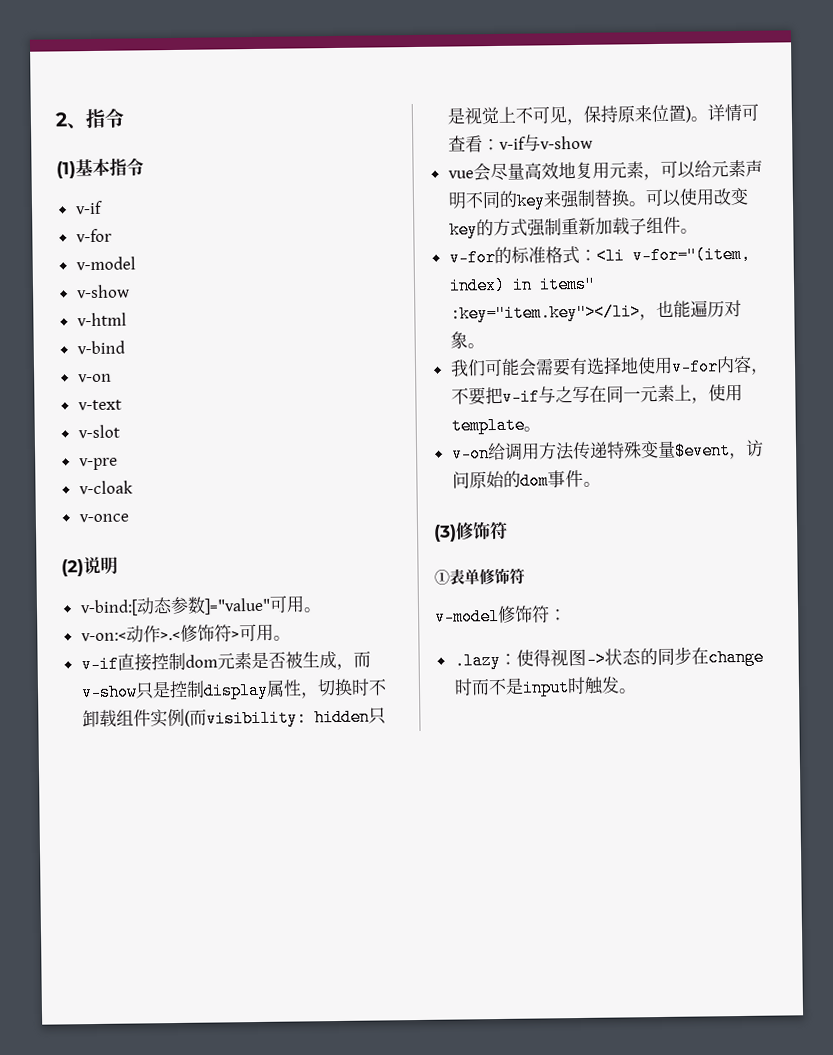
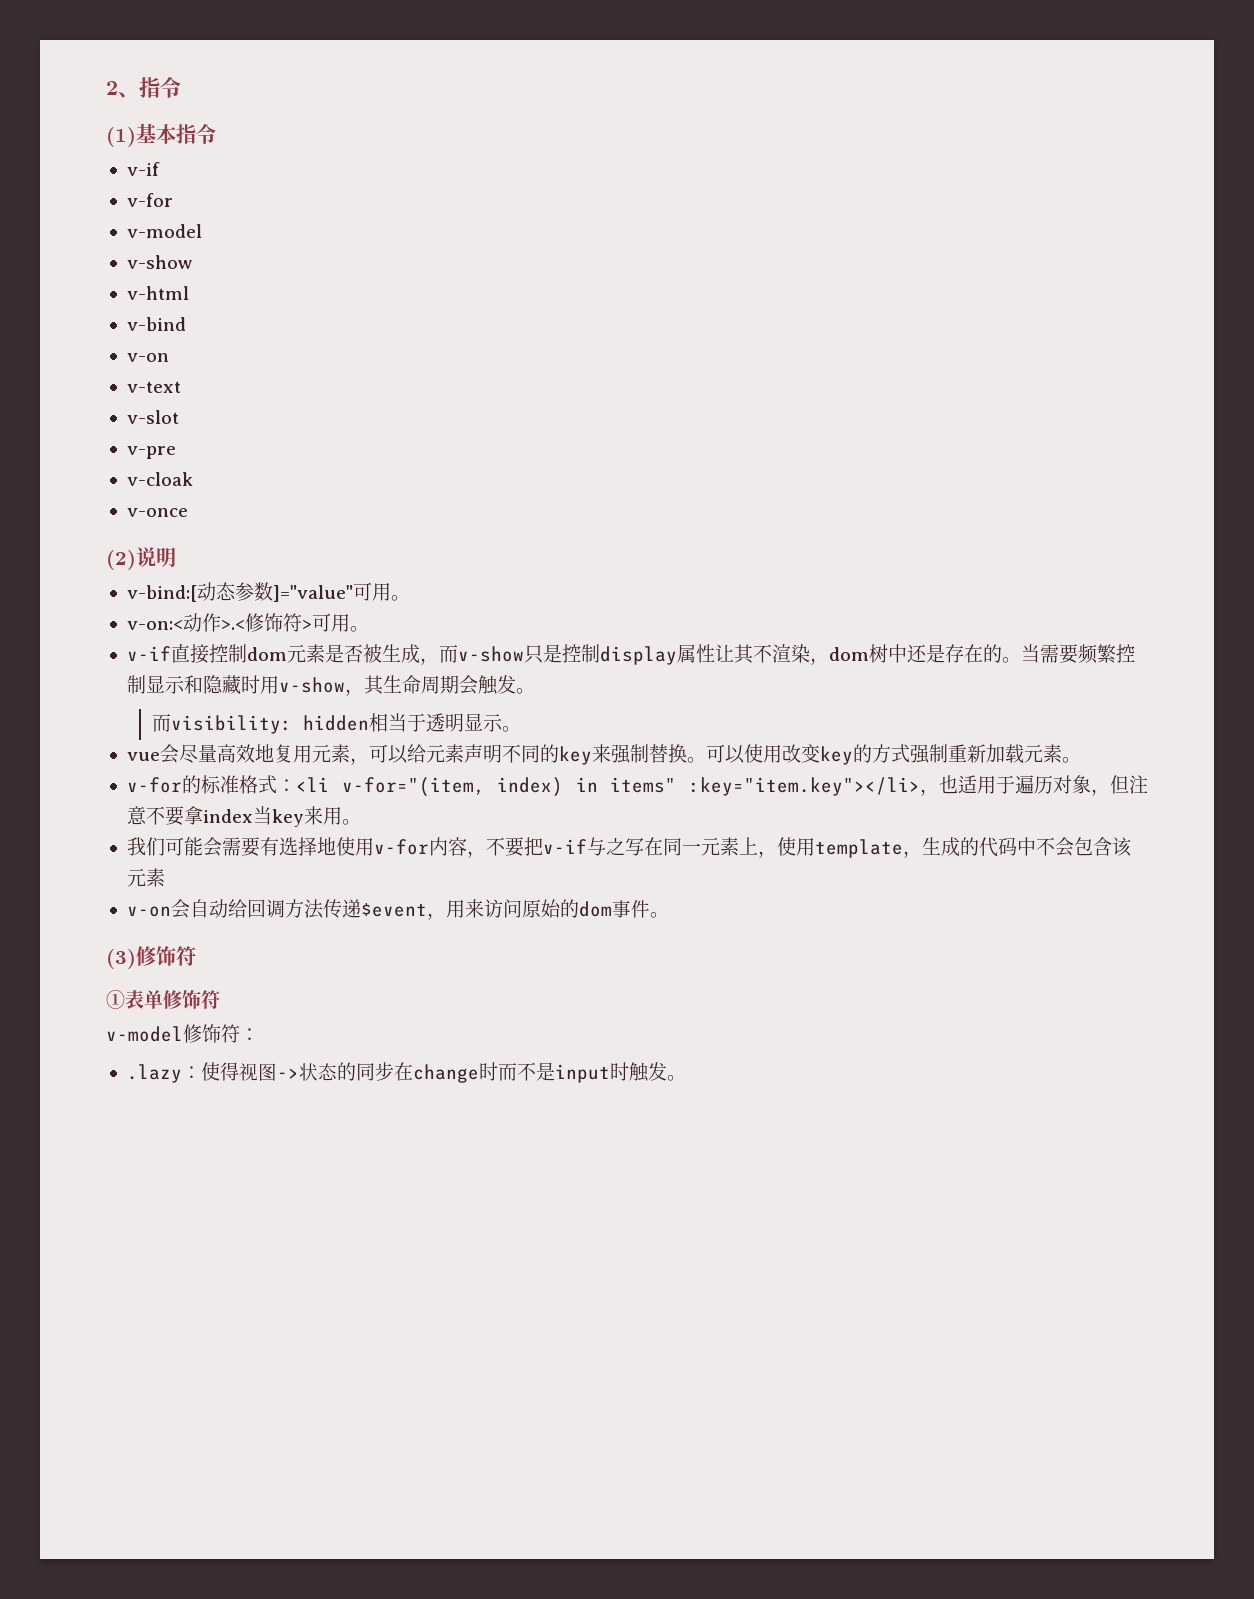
- v-if直接控制dom元素是否被生成，而v-show只是控制display属性，切换时不卸载组件实例(而visibility: hidden只是视觉上不可见，保持原来位置)。详情可查看：v-if与v-show
+ v-if直接控制dom元素是否被生成，而v-show只是控制display属性让其不渲染，dom树中还是存在的。当需要频繁控制显示和隐藏时用v-show，其生命周期会触发。
+ 而visibility: hidden相当于透明显示。
- 可以使用改变key的方式强制重新加载子组件。
+ 可以使用改变key的方式强制重新加载元素。
- v-for的标准格式：<li v-for="(item, index) in items" :key="item.key"></li>，也能遍历对象。
+ v-for的标准格式：<li v-for="(item, index) in items" :key="item.key"></li>，也适用于遍历对象，但注意不要拿index当key来用。
- 我们可能会需要有选择地使用v-for内容，不要把v-if与之写在同一元素上，使用template。
- v-on给调用方法传递特殊变量$event，访问原始的dom事件。
+ 我们可能会需要有选择地使用v-for内容，不要把v-if与之写在同一元素上，使用template，生成的代码中不会包含该元素
+ v-on会自动给回调方法传递$event，用来访问原始的dom事件。

